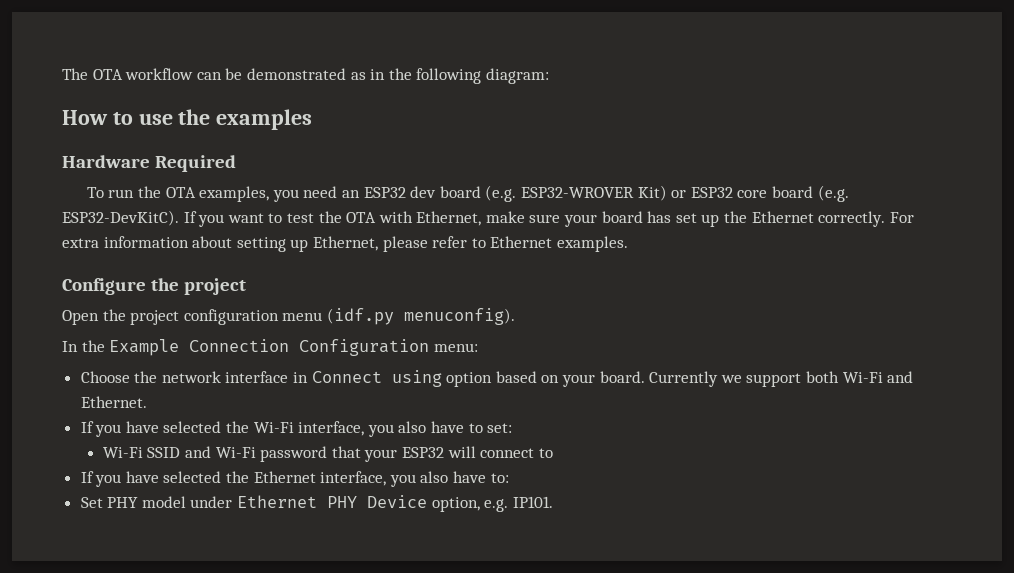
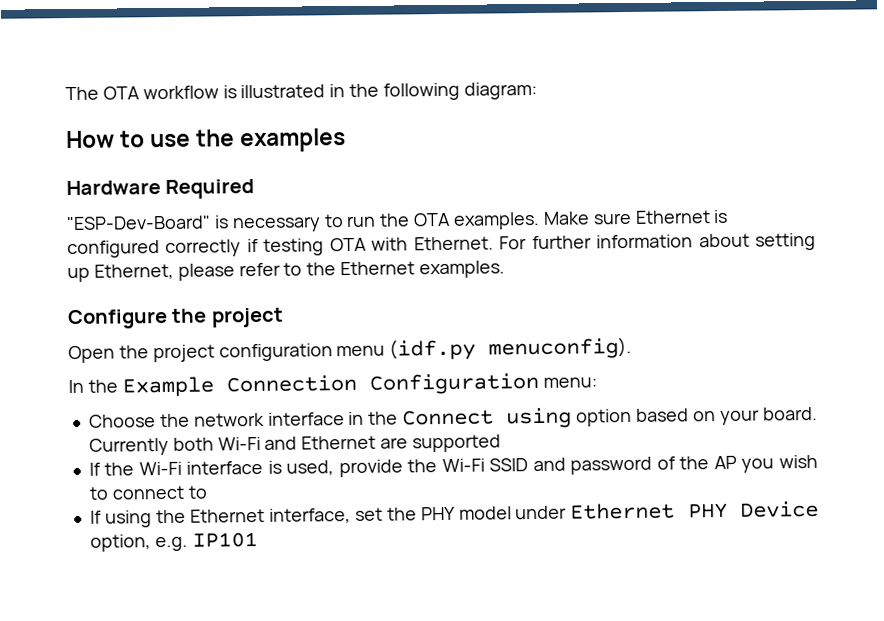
- The OTA workflow can be demonstrated as in the following diagram:
+ The OTA workflow is illustrated in the following diagram:
- To run the OTA examples, you need an ESP32 dev board (e.g. ESP32-WROVER Kit) or ESP32 core board (e.g. ESP32-DevKitC). If you want to test the OTA with Ethernet, make sure your board has set up the Ethernet correctly. For extra information about setting up Ethernet, please refer to Ethernet examples.
+ "ESP-Dev-Board" is necessary to run the OTA examples. Make sure Ethernet is configured correctly if testing OTA with Ethernet. For further information about setting up Ethernet, please refer to the Ethernet examples.
- Choose the network interface in Connect using option based on your board.
+ Choose the network interface in the Connect using option based on your board.
- Currently we support both Wi-Fi and Ethernet.
- If you have selected the Wi-Fi interface, you also have to set:
- Wi-Fi SSID and Wi-Fi password that your ESP32 will connect to
- If you have selected the Ethernet interface, you also have to:
- Set PHY model under Ethernet PHY Device option, e.g. IP101.
+ Currently both Wi-Fi and Ethernet are supported
+ If the Wi-Fi interface is used, provide the Wi-Fi SSID and password of the AP you wish to connect to
+ If using the Ethernet interface, set the PHY model under Ethernet PHY Device option, e.g. IP101

